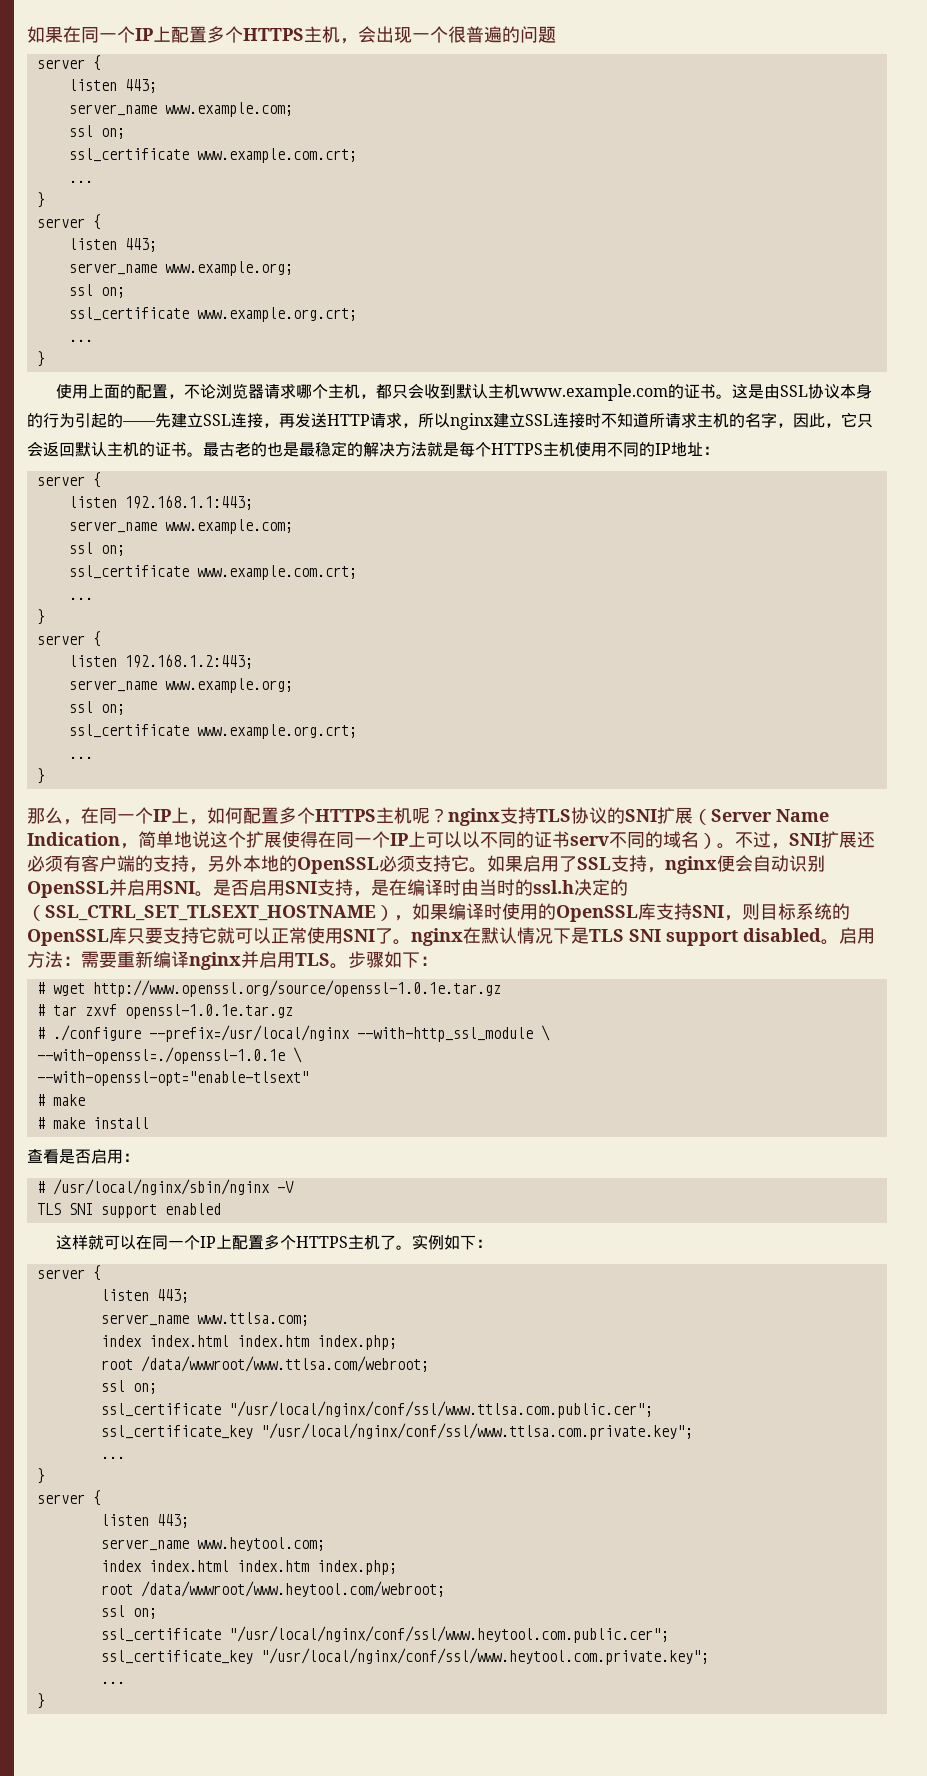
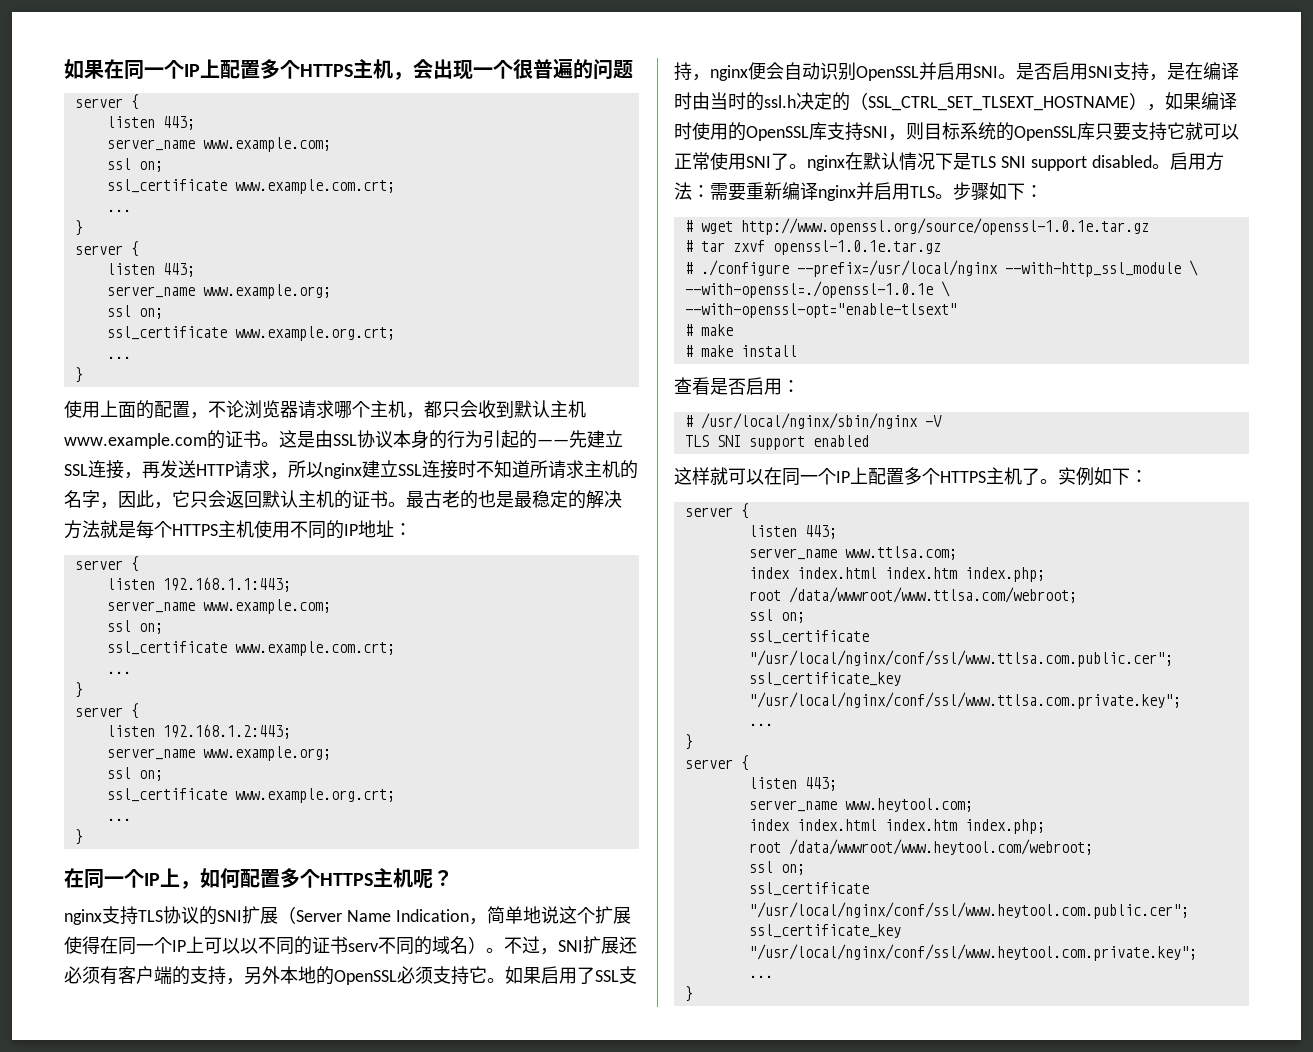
- 那么，在同一个IP上，如何配置多个HTTPS主机呢？nginx支持TLS协议的SNI扩展（Server Name Indication，简单地说这个扩展使得在同一个IP上可以以不同的证书serv不同的域名）。
+ 在同一个IP上，如何配置多个HTTPS主机呢？
+ nginx支持TLS协议的SNI扩展（Server Name Indication，简单地说这个扩展使得在同一个IP上可以以不同的证书serv不同的域名）。

